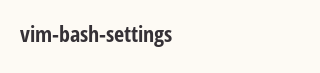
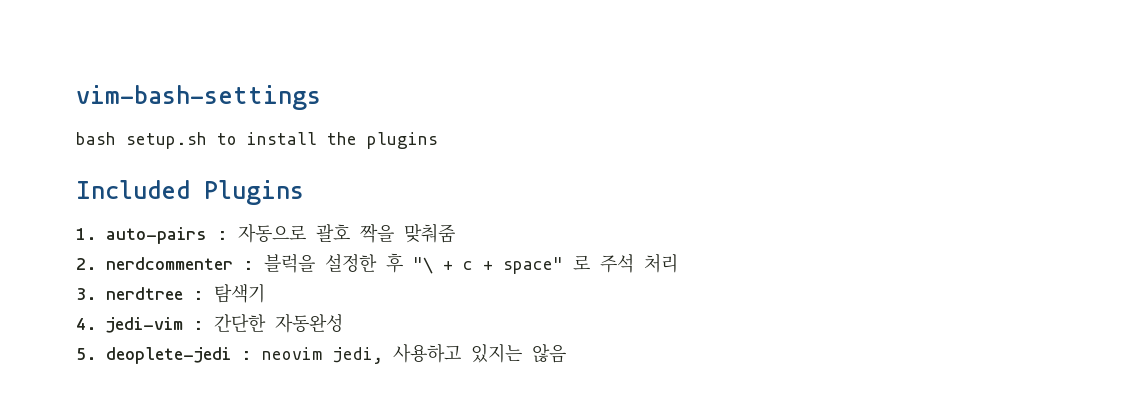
+ bash setup.sh to install the plugins
+ Included Plugins
+ 1. auto-pairs : 자동으로 괄호 짝을 맞춰줌
+ 2. nerdcommenter : 블럭을 설정한 후 "\ + c + space" 로 주석 처리
+ 3. nerdtree : 탐색기
+ 4. jedi-vim : 간단한 자동완성
+ 5. deoplete-jedi : neovim jedi, 사용하고 있지는 않음

